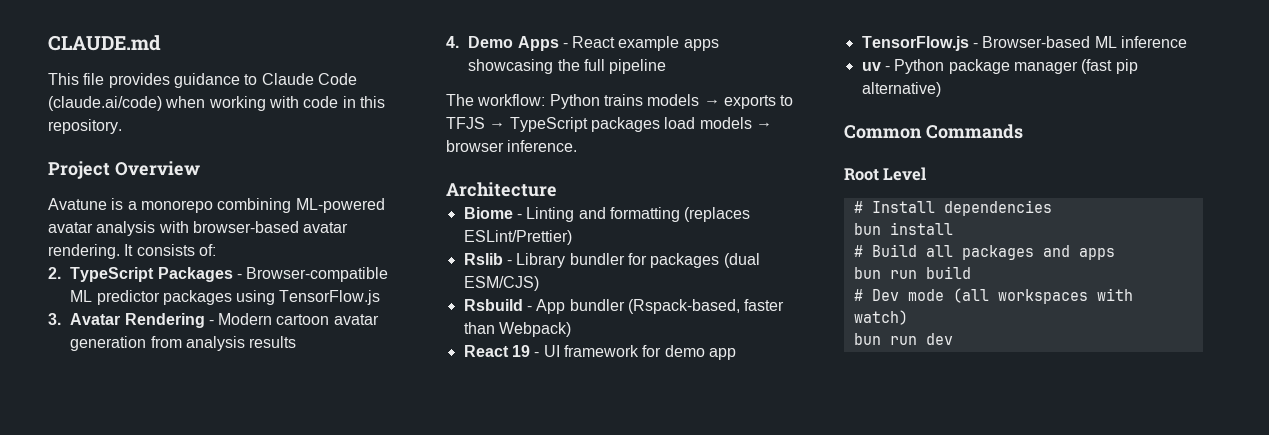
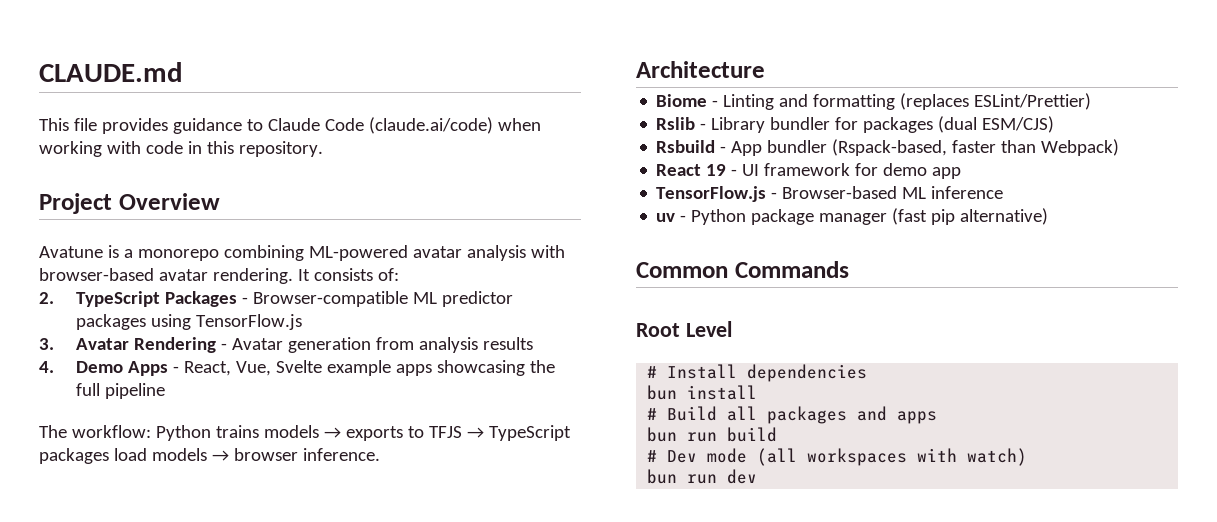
- 3. Avatar Rendering - Modern cartoon avatar generation from analysis results
+ 3. Avatar Rendering - Avatar generation from analysis results
- 4. Demo Apps - React example apps showcasing the full pipeline
+ 4. Demo Apps - React, Vue, Svelte example apps showcasing the full pipeline

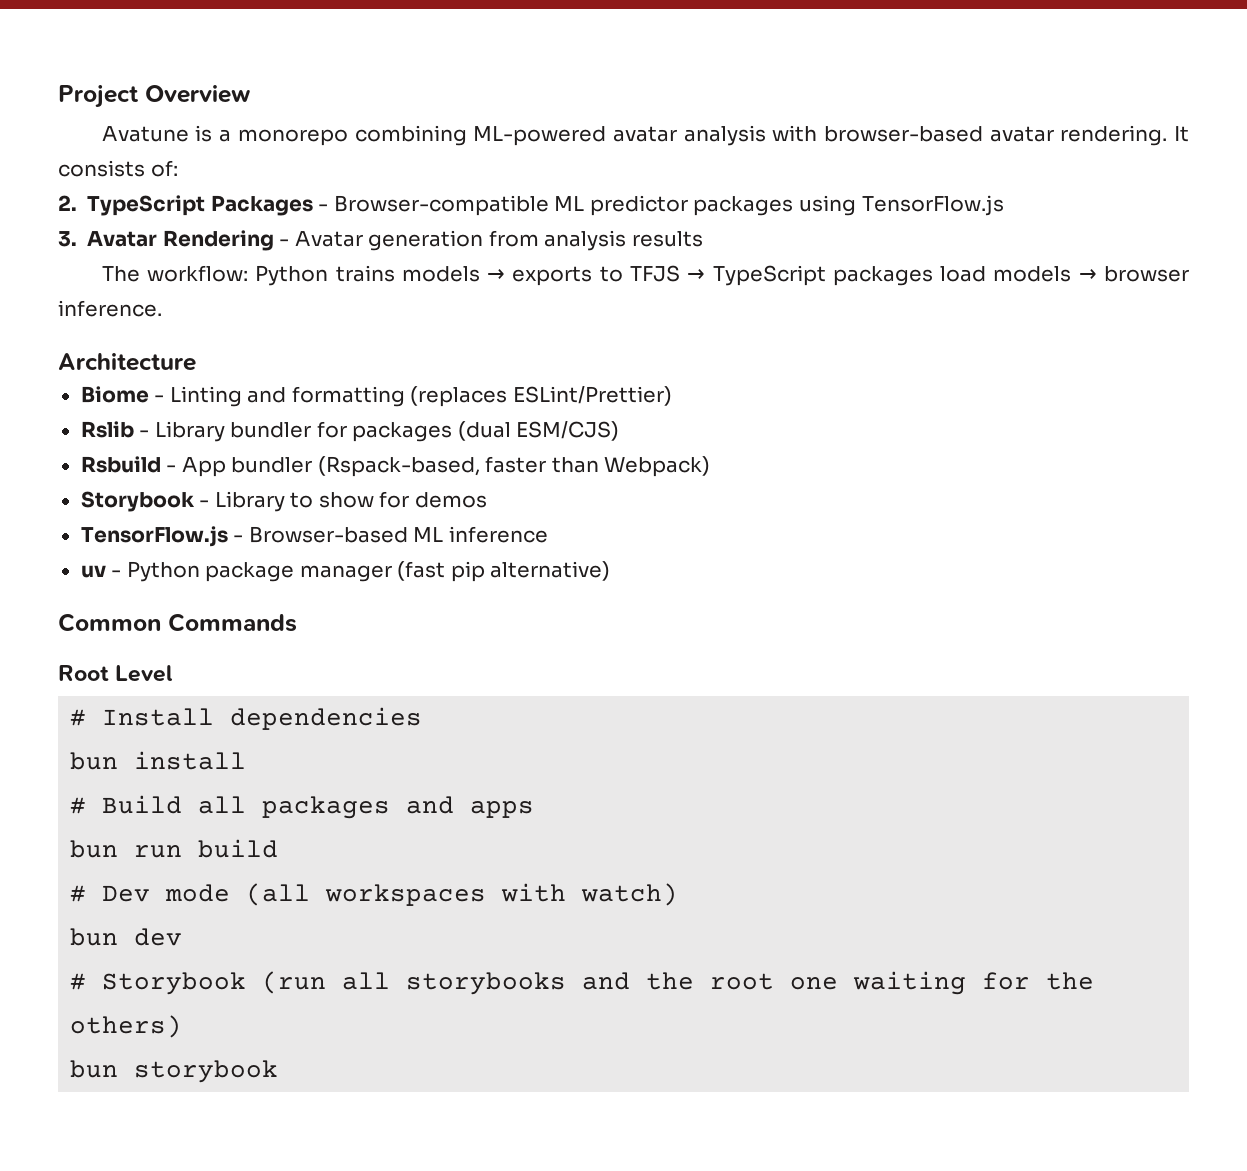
- CLAUDE.md
- This file provides guidance to Claude Code (claude.ai/code) when working with code in this repository.
- 4. Demo Apps - React, Vue, Svelte example apps showcasing the full pipeline
- React 19 - UI framework for demo app
+ Storybook - Library to show for demos
- bun run dev
+ bun dev
+ # Storybook (run all storybooks and the root one waiting for the others)
+ bun storybook

